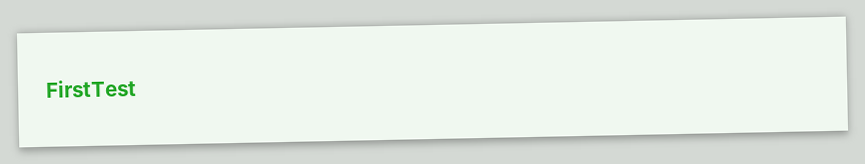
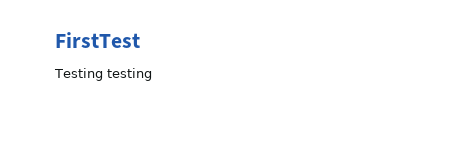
+ Testing testing

